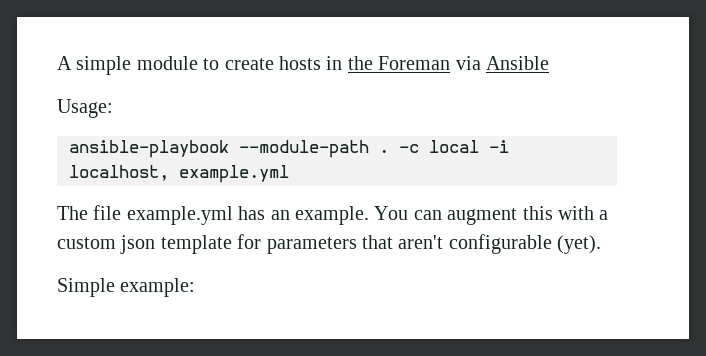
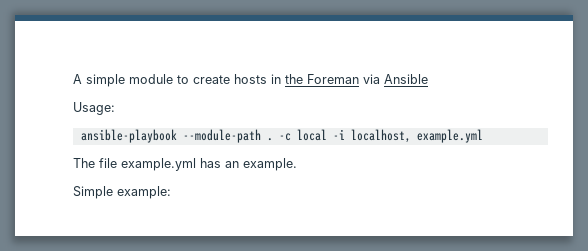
- You can augment this with a custom json template for parameters that aren't configurable (yet).

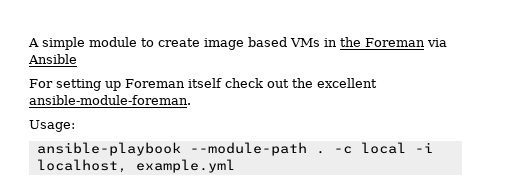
- A simple module to create hosts in the Foreman via Ansible
+ A simple module to create image based VMs in the Foreman via Ansible
+ For setting up Foreman itself check out the excellent ansible-module-foreman.
- The file example.yml has an example.
- Simple example:

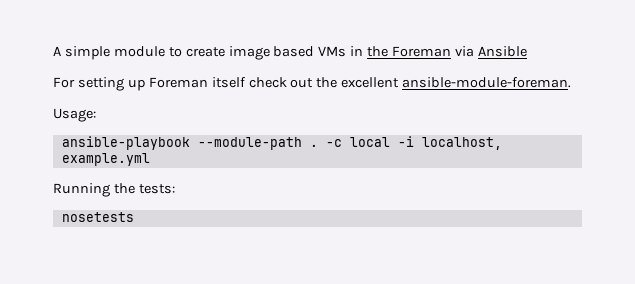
+ Running the tests:
+ nosetests

